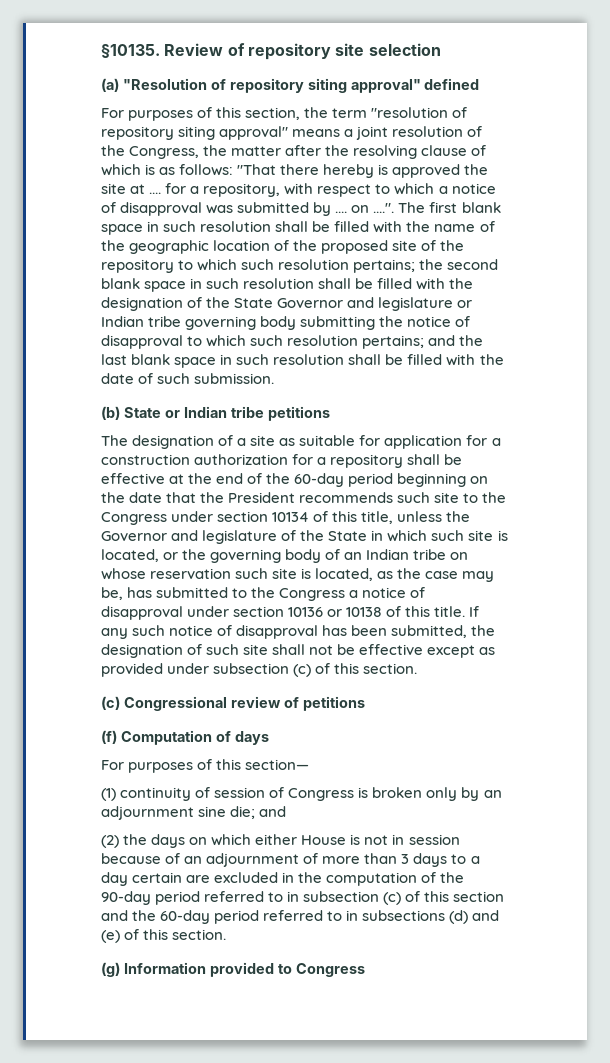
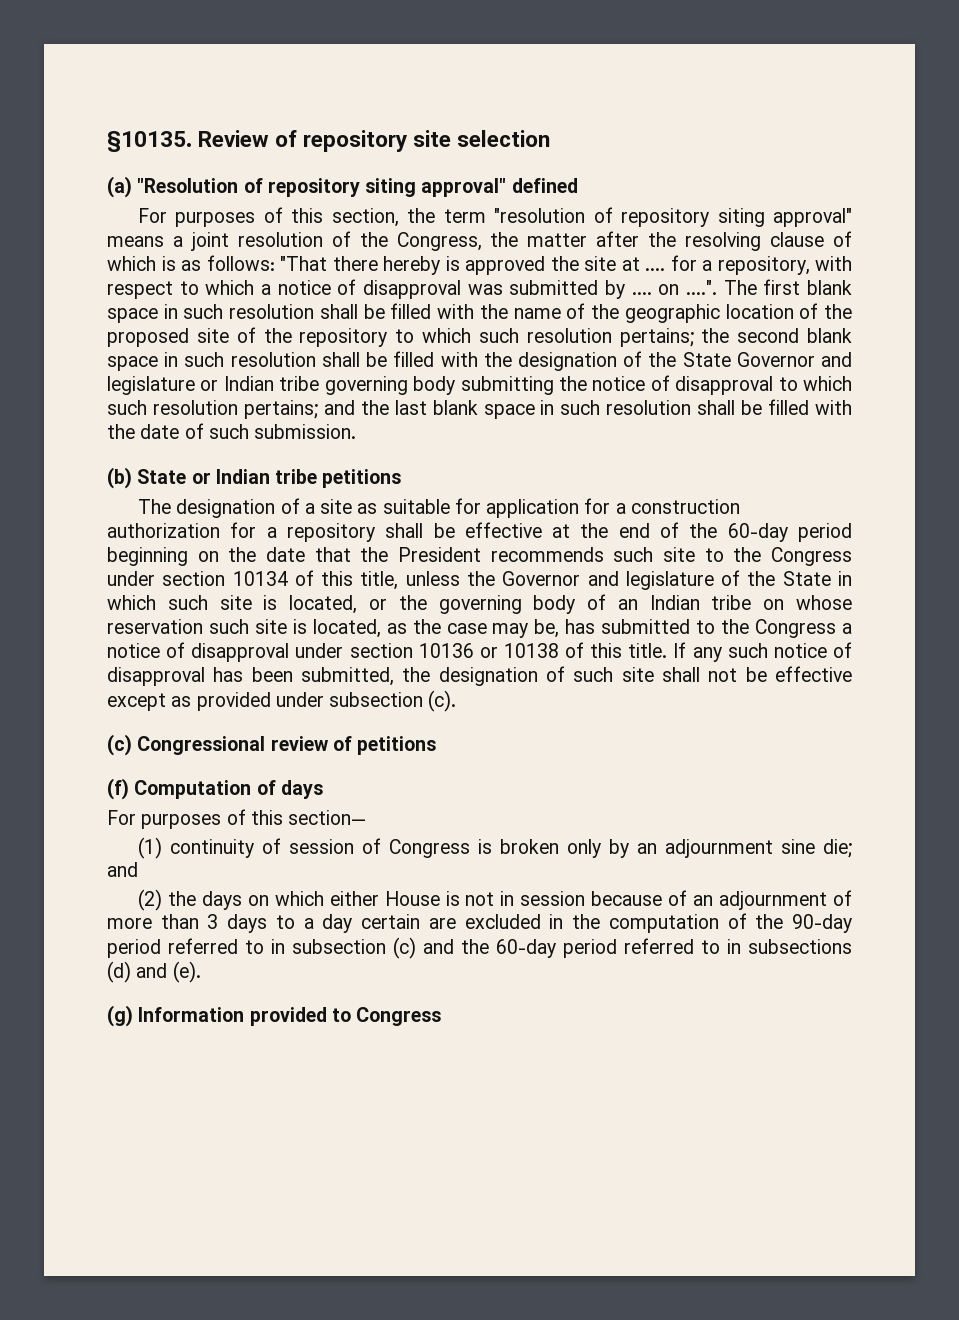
- If any such notice of disapproval has been submitted, the designation of such site shall not be effective except as provided under subsection (c) of this section.
+ If any such notice of disapproval has been submitted, the designation of such site shall not be effective except as provided under subsection (c).
- (2) the days on which either House is not in session because of an adjournment of more than 3 days to a day certain are excluded in the computation of the 90-day period referred to in subsection (c) of this section and the 60-day period referred to in subsections (d) and (e) of this section.
+ (2) the days on which either House is not in session because of an adjournment of more than 3 days to a day certain are excluded in the computation of the 90-day period referred to in subsection (c) and the 60-day period referred to in subsections (d) and (e).

